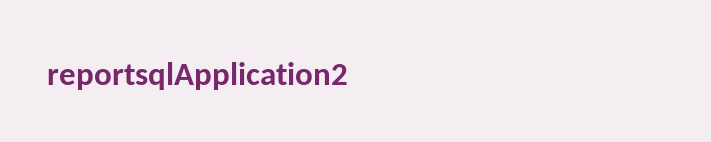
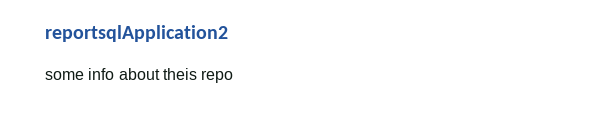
+ some info about theis repo

